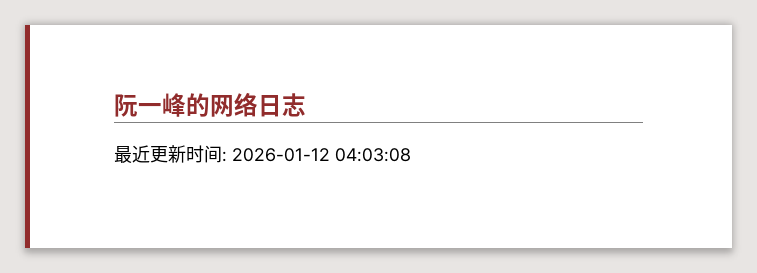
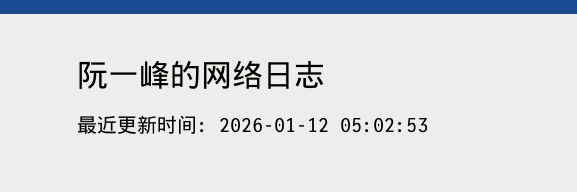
- 最近更新时间: 2026-01-12 04:03:08
+ 最近更新时间: 2026-01-12 05:02:53

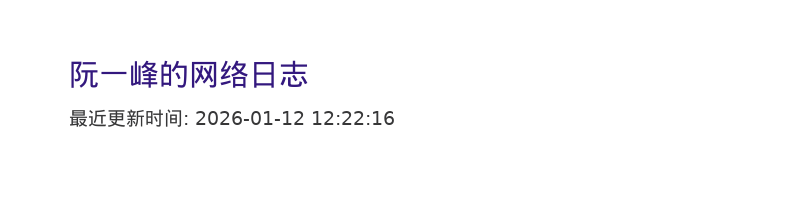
- 最近更新时间: 2026-01-12 05:02:53
+ 最近更新时间: 2026-01-12 12:22:16

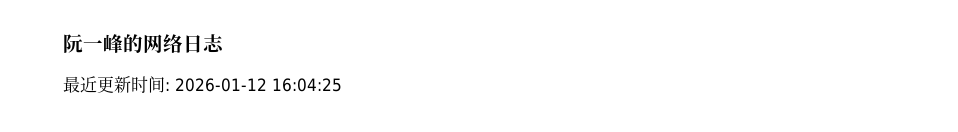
- 最近更新时间: 2026-01-12 12:22:16
+ 最近更新时间: 2026-01-12 16:04:25

